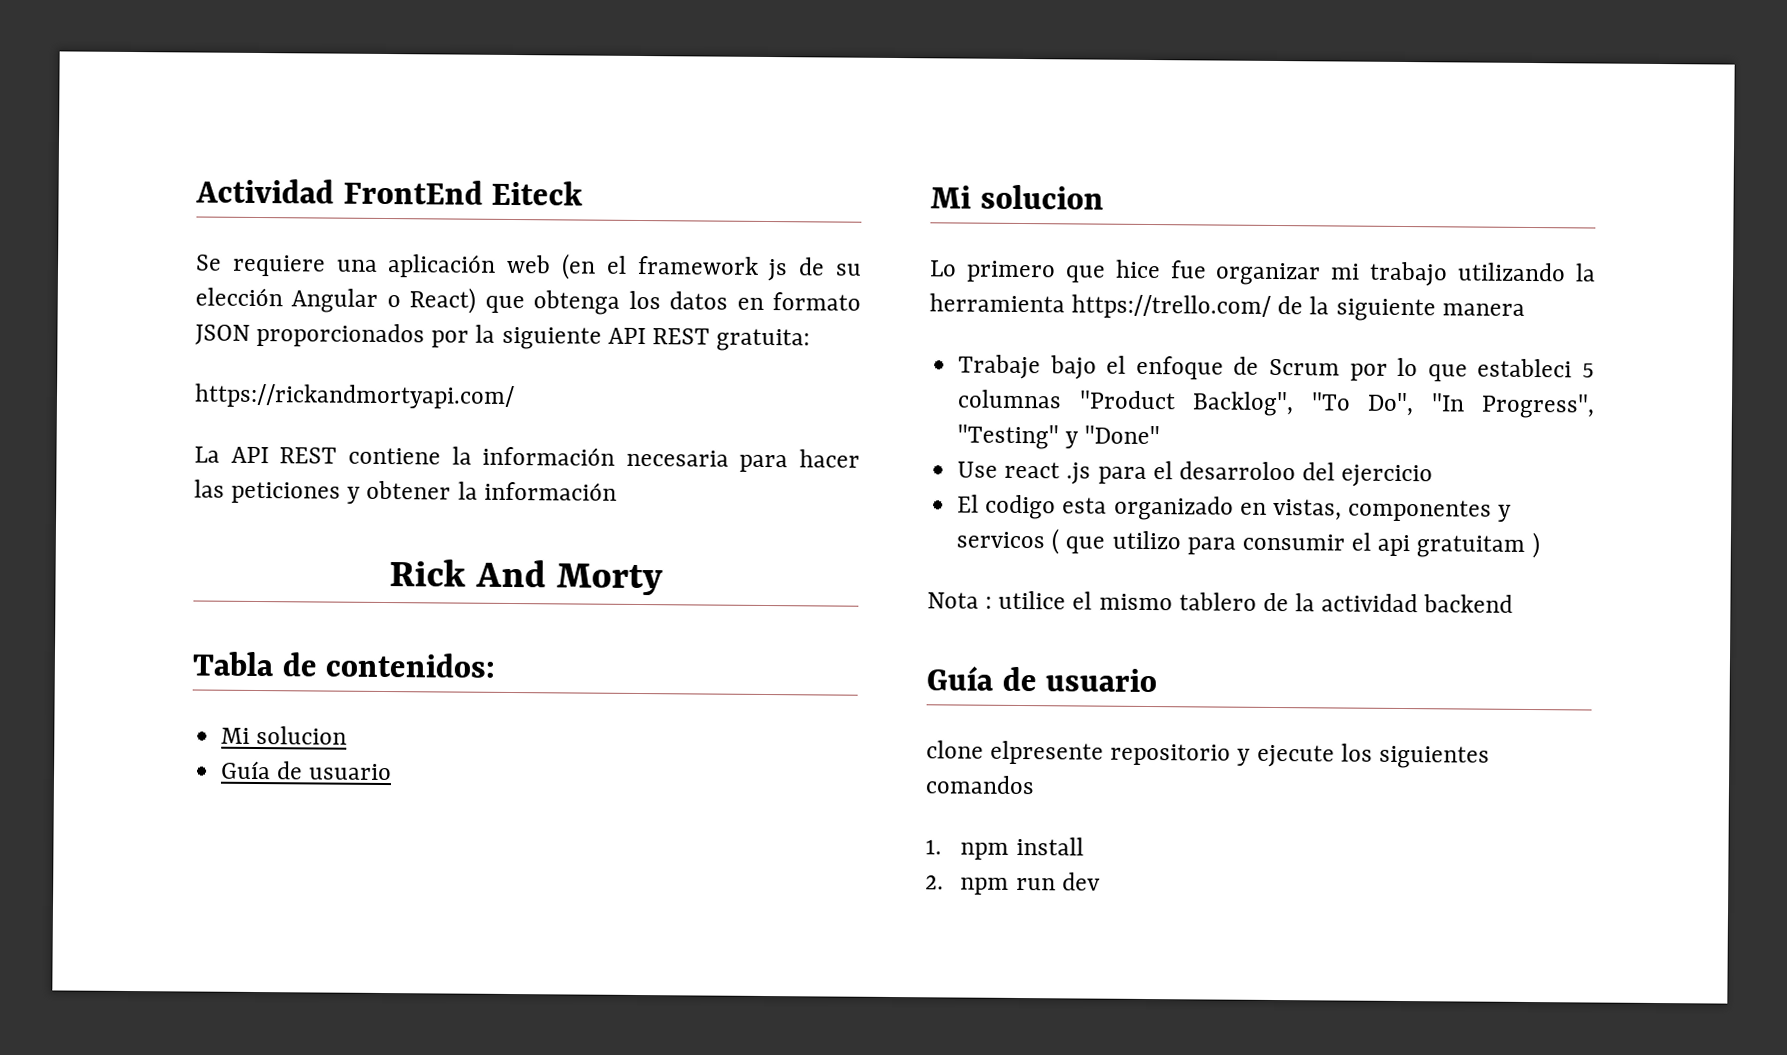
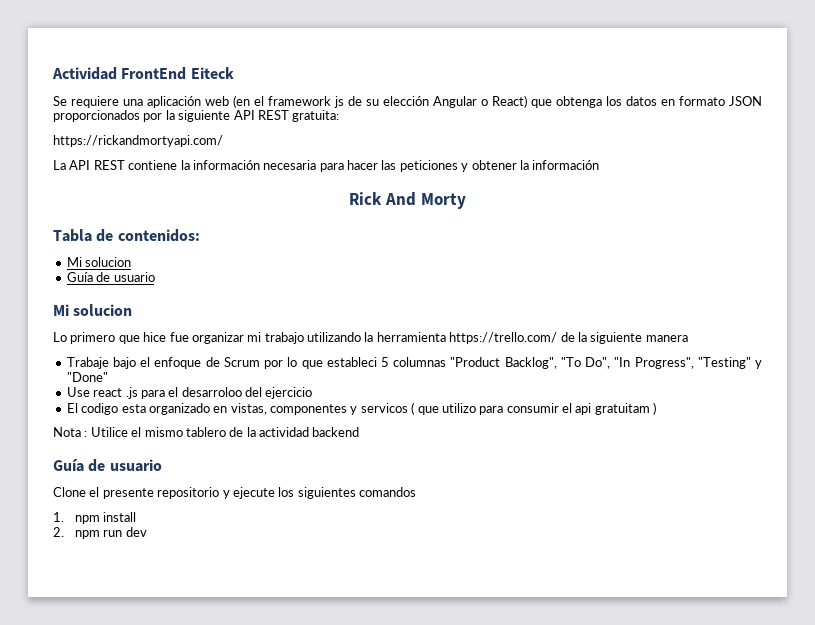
- Nota : utilice el mismo tablero de la actividad backend
+ Nota : Utilice el mismo tablero de la actividad backend
- clone elpresente repositorio y ejecute los siguientes comandos
+ Clone el presente repositorio y ejecute los siguientes comandos

